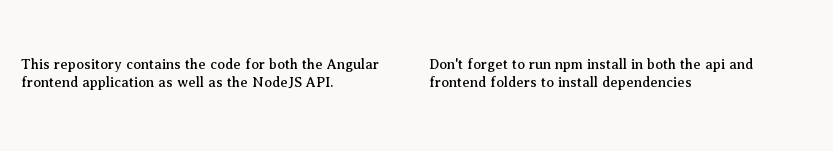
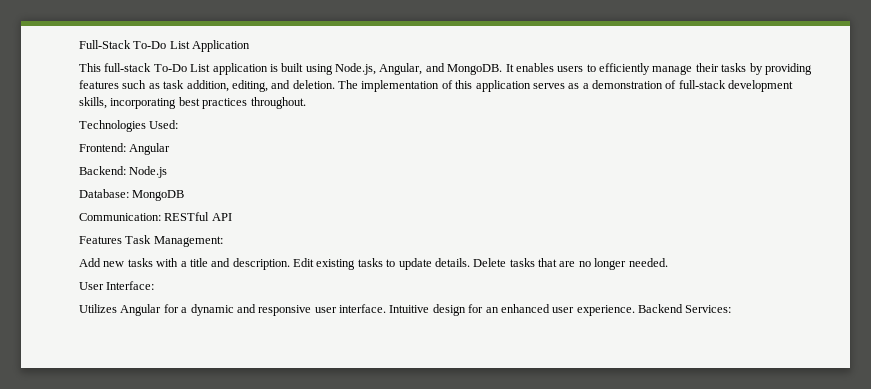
- This repository contains the code for both the Angular frontend application as well as the NodeJS API.
- Don't forget to run npm install in both the api and frontend folders to install dependencies
+ Full-Stack To-Do List Application
+ This full-stack To-Do List application is built using Node.js, Angular, and MongoDB. It enables users to efficiently manage their tasks by providing features such as task addition, editing, and deletion. The implementation of this application serves as a demonstration of full-stack development skills, incorporating best practices throughout.
+ Technologies Used:
+ Frontend: Angular
+ Backend: Node.js
+ Database: MongoDB
+ Communication: RESTful API
+ Features Task Management:
+ Add new tasks with a title and description. Edit existing tasks to update details. Delete tasks that are no longer needed.
+ User Interface:
+ Utilizes Angular for a dynamic and responsive user interface. Intuitive design for an enhanced user experience. Backend Services:

